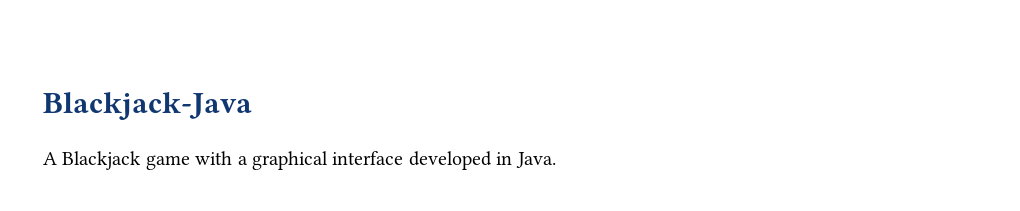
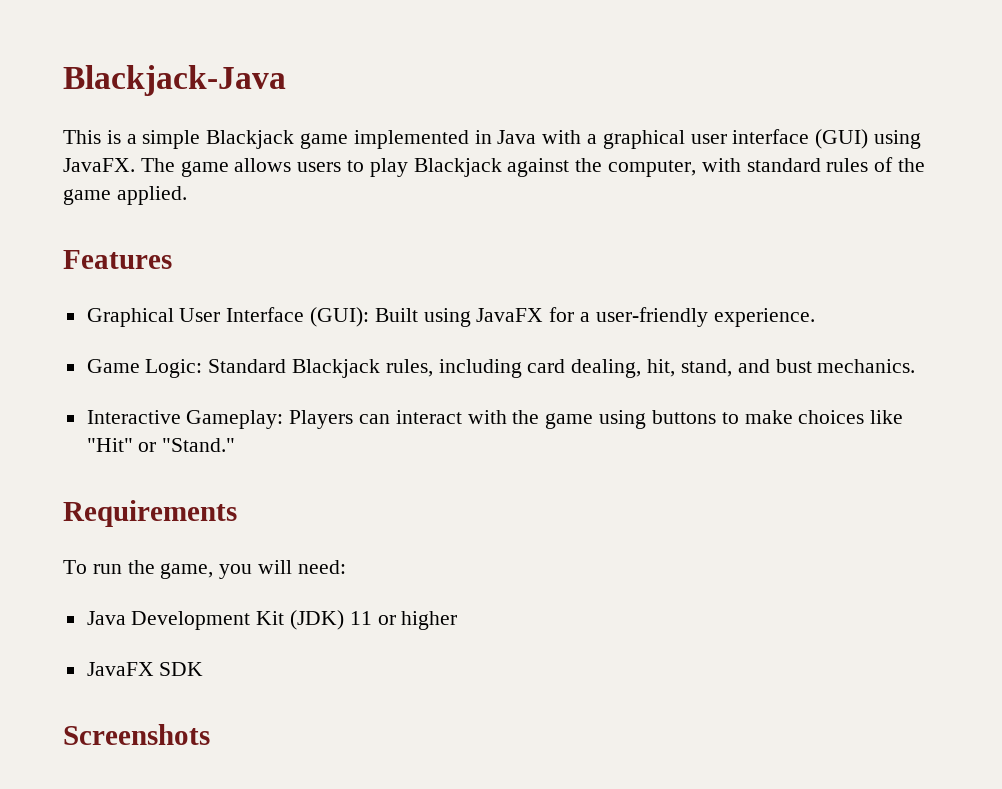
- A Blackjack game with a graphical interface developed in Java.
+ This is a simple Blackjack game implemented in Java with a graphical user interface (GUI) using JavaFX. The game allows users to play Blackjack against the computer, with standard rules of the game applied.
+ Features
+ Graphical User Interface (GUI): Built using JavaFX for a user-friendly experience.
+ Game Logic: Standard Blackjack rules, including card dealing, hit, stand, and bust mechanics.
+ Interactive Gameplay: Players can interact with the game using buttons to make choices like "Hit" or "Stand."
+ Requirements
+ To run the game, you will need:
+ Java Development Kit (JDK) 11 or higher
+ JavaFX SDK
+ Screenshots

